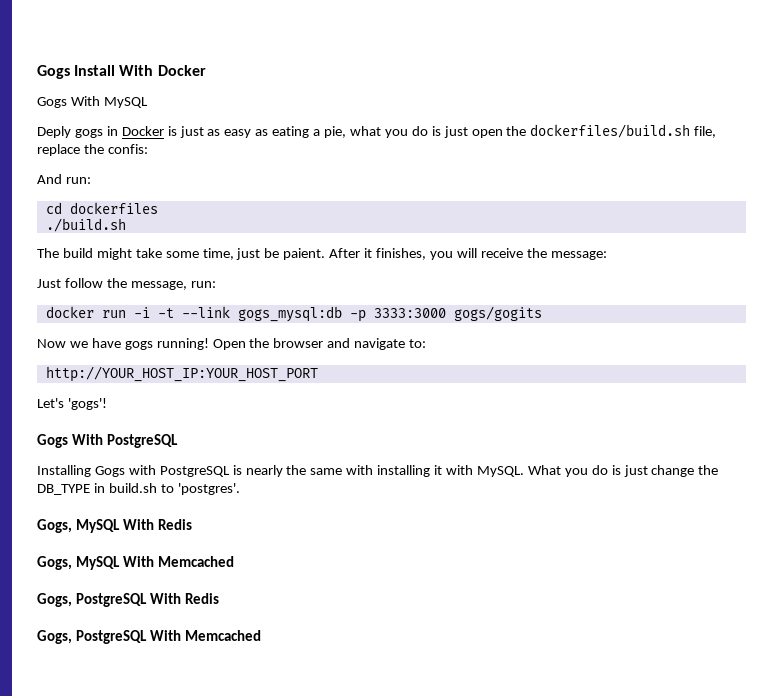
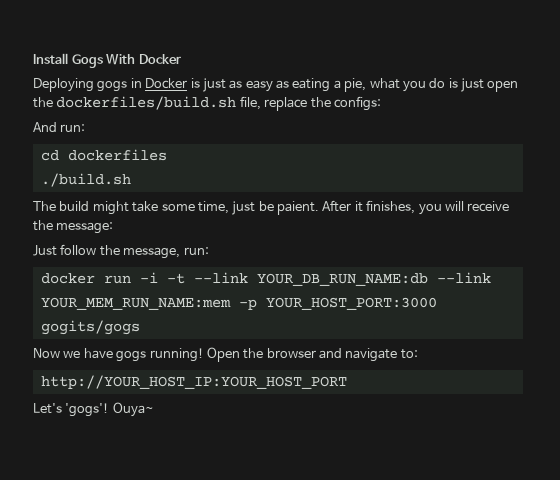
- Gogs Install With Docker
+ Install Gogs With Docker
- Gogs With MySQL
- Deply gogs in Docker is just as easy as eating a pie, what you do is just open the dockerfiles/build.sh file, replace the confis:
+ Deploying gogs in Docker is just as easy as eating a pie, what you do is just open the dockerfiles/build.sh file, replace the configs:
- docker run -i -t --link gogs_mysql:db -p 3333:3000 gogs/gogits
+ docker run -i -t --link YOUR_DB_RUN_NAME:db --link YOUR_MEM_RUN_NAME:mem -p YOUR_HOST_PORT:3000 gogits/gogs
- Let's 'gogs'!
- Gogs With PostgreSQL
- Installing Gogs with PostgreSQL is nearly the same with installing it with MySQL. What you do is just change the DB_TYPE in build.sh to 'postgres'.
- Gogs, MySQL With Redis
- Gogs, MySQL With Memcached
- Gogs, PostgreSQL With Redis
- Gogs, PostgreSQL With Memcached
+ Let's 'gogs'! Ouya~

